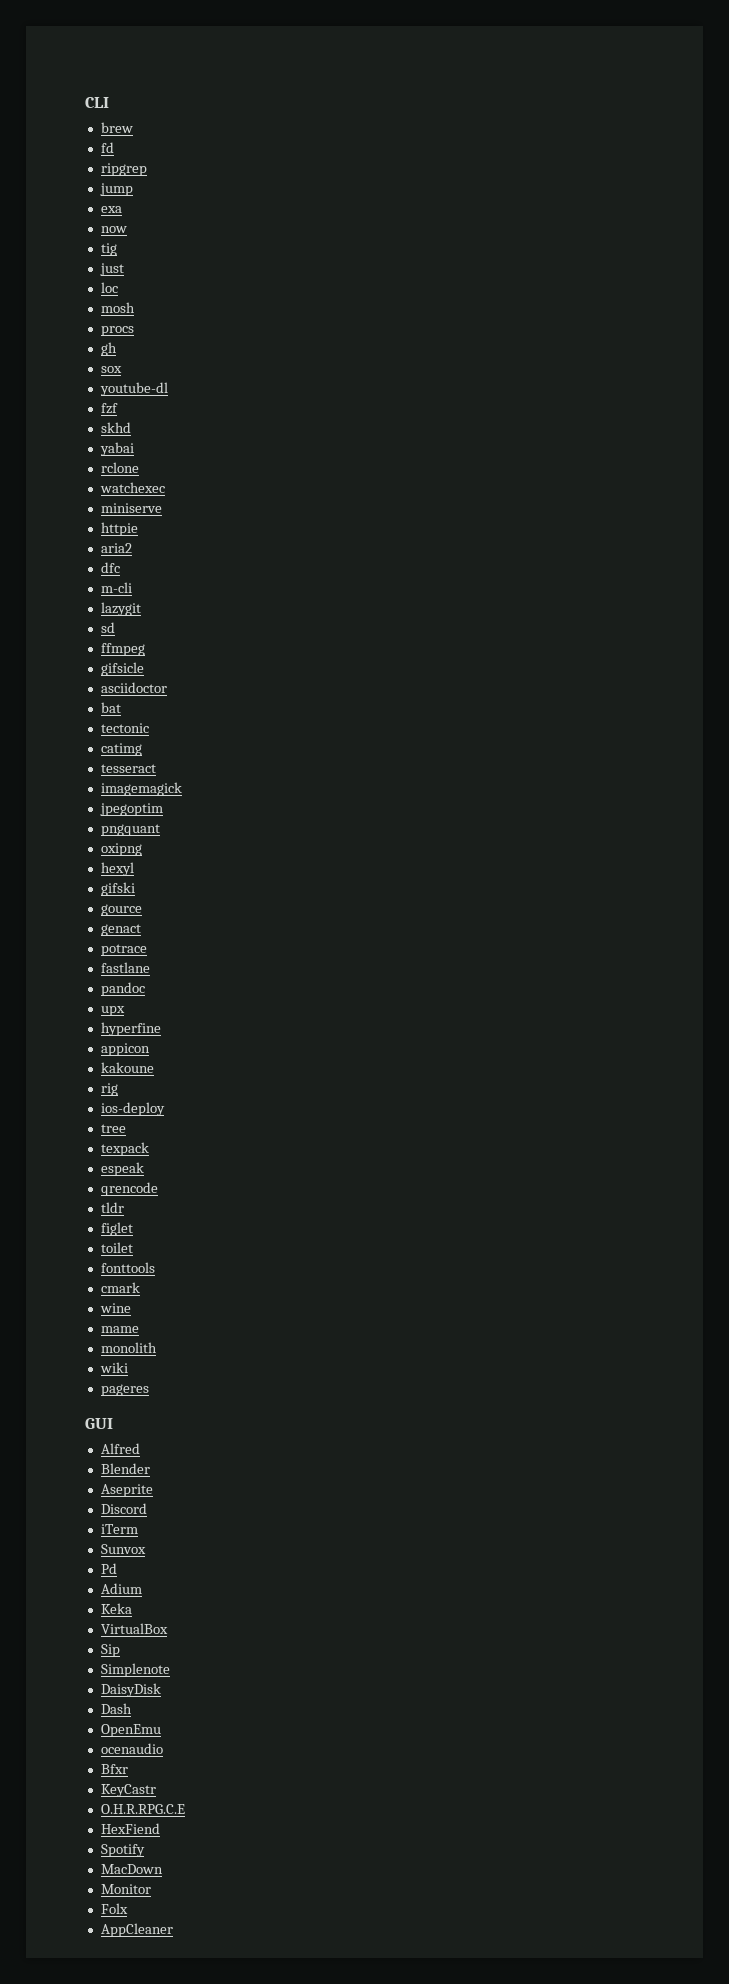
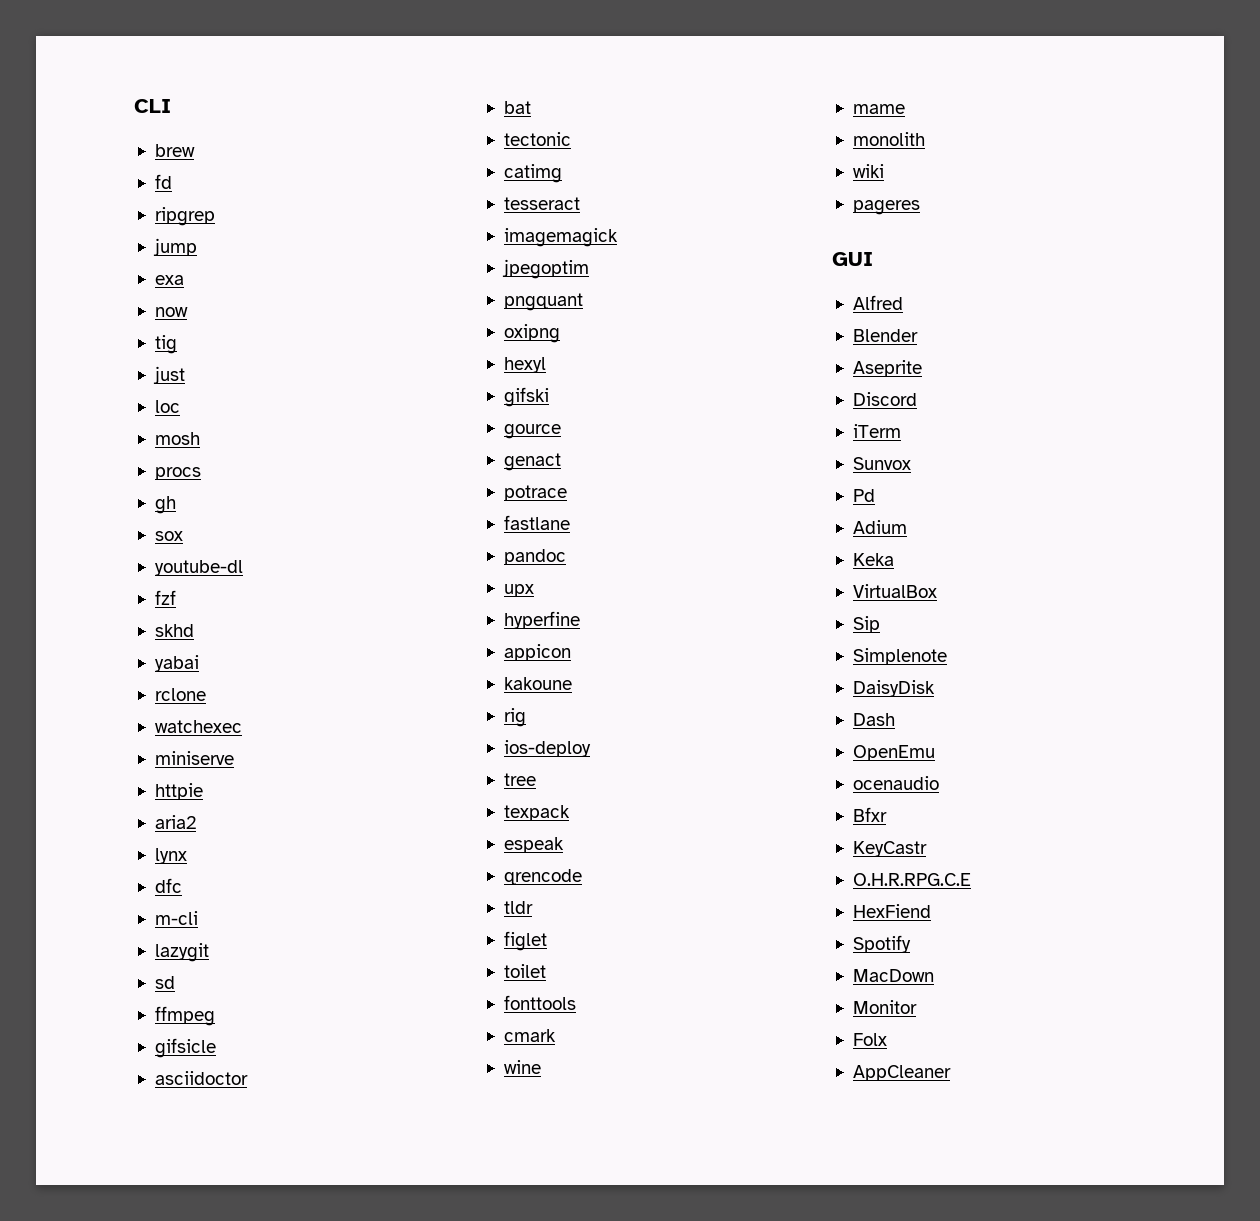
+ lynx

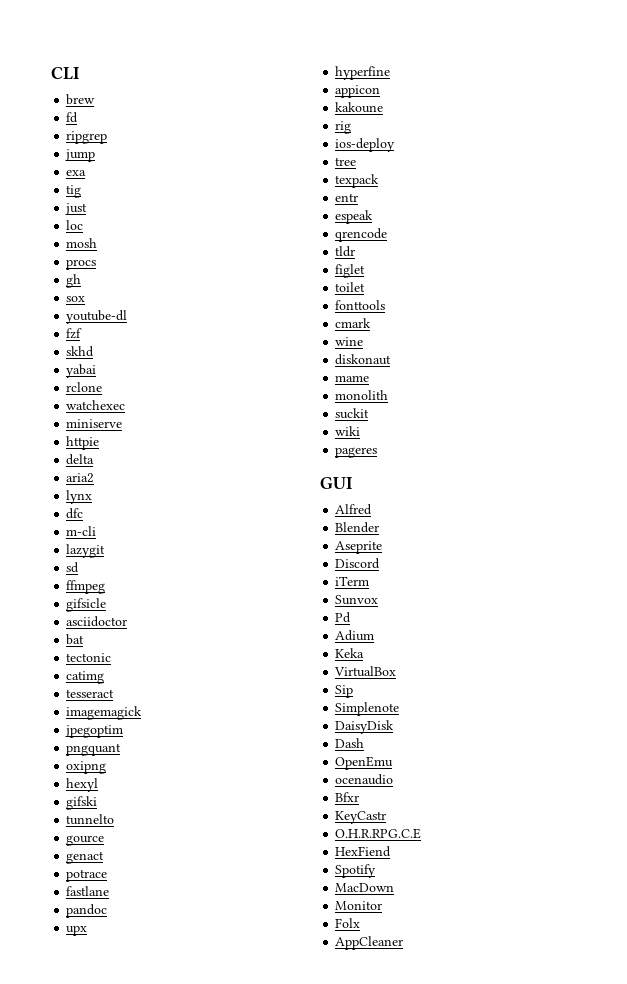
- now
+ delta
+ tunnelto
+ entr
+ diskonaut
+ suckit

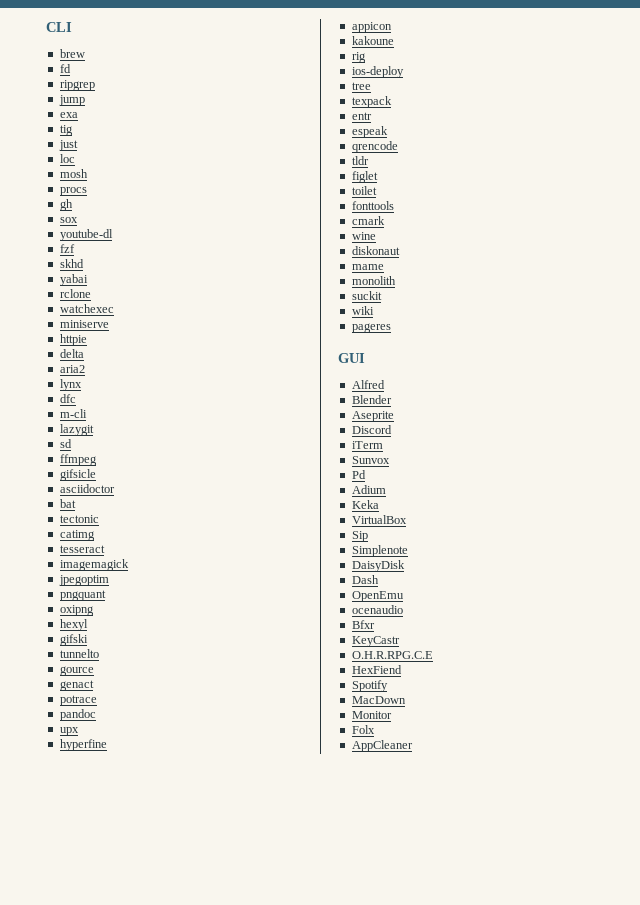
- fastlane

